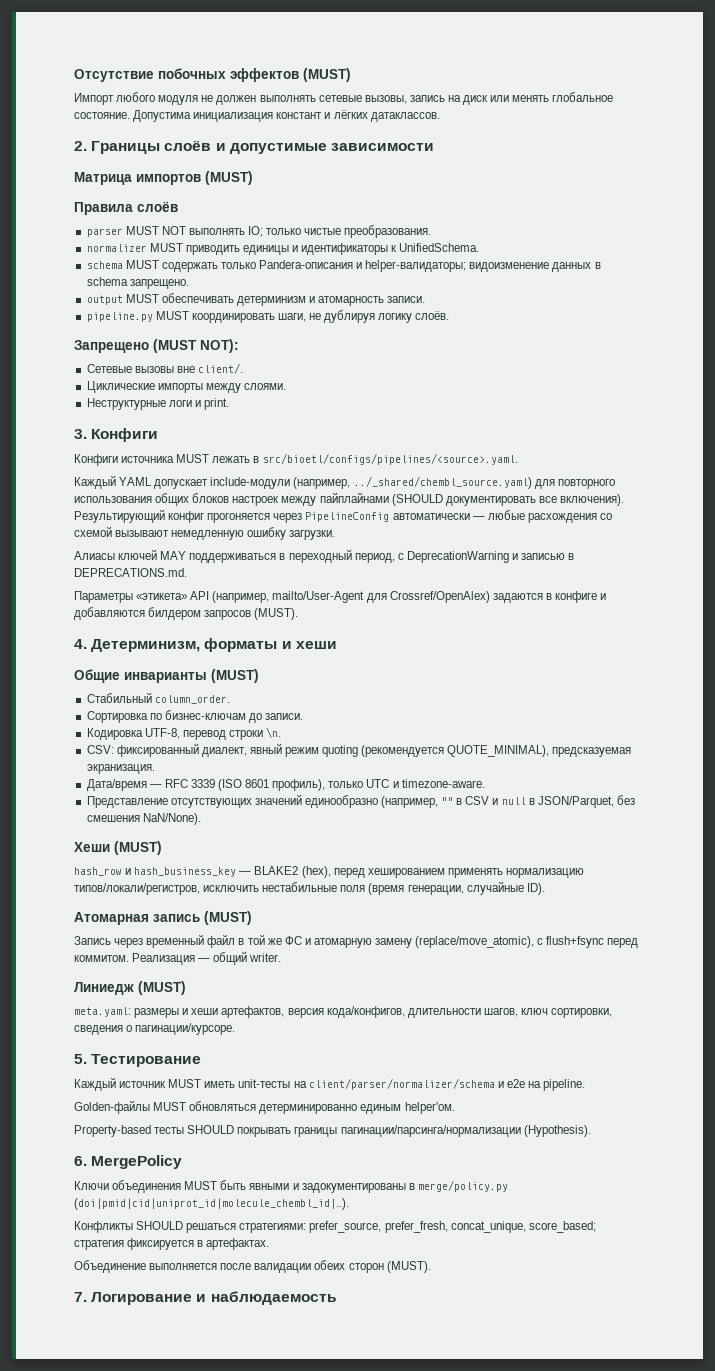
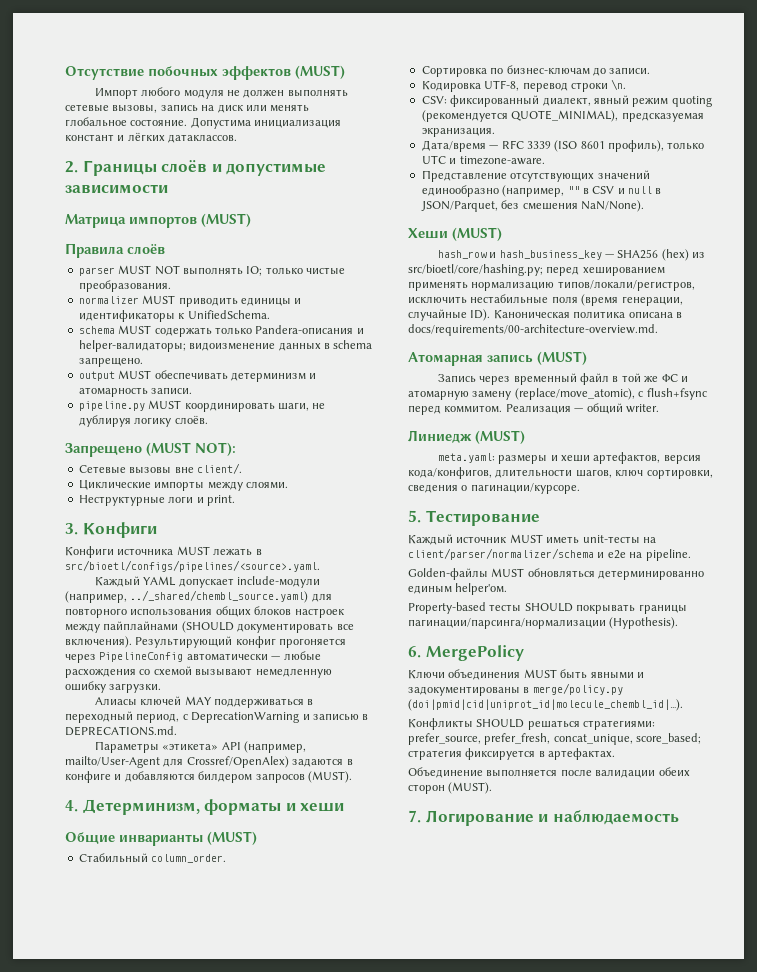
- hash_row и hash_business_key — BLAKE2 (hex), перед хешированием применять нормализацию типов/локали/регистров, исключить нестабильные поля (время генерации, случайные ID).
+ hash_row и hash_business_key — SHA256 (hex) из src/bioetl/core/hashing.py; перед хешированием применять нормализацию типов/локали/регистров, исключить нестабильные поля (время генерации, случайные ID). Каноническая политика описана в docs/requirements/00-architecture-overview.md.

